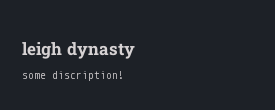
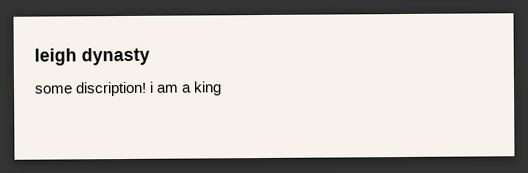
- some discription!
+ some discription! i am a king

